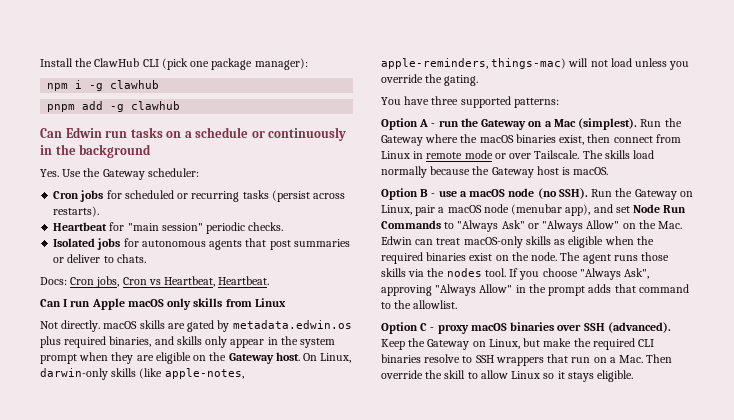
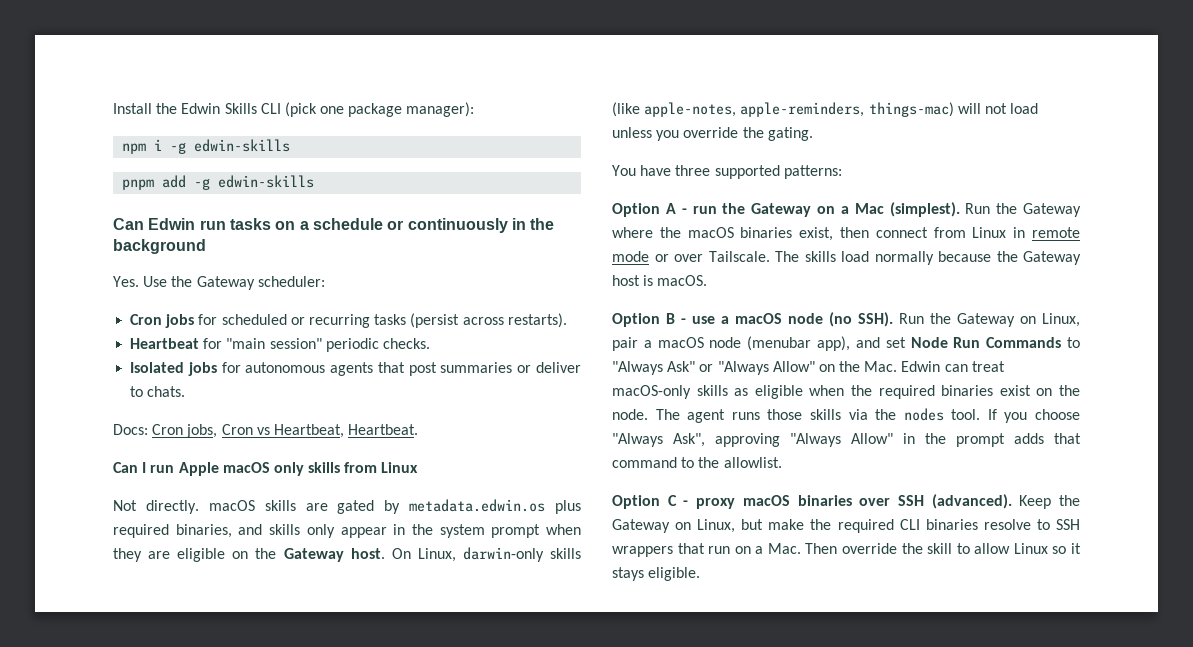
- Install the ClawHub CLI (pick one package manager):
+ Install the Edwin Skills CLI (pick one package manager):
- npm i -g clawhub
+ npm i -g edwin-skills
- pnpm add -g clawhub
+ pnpm add -g edwin-skills

